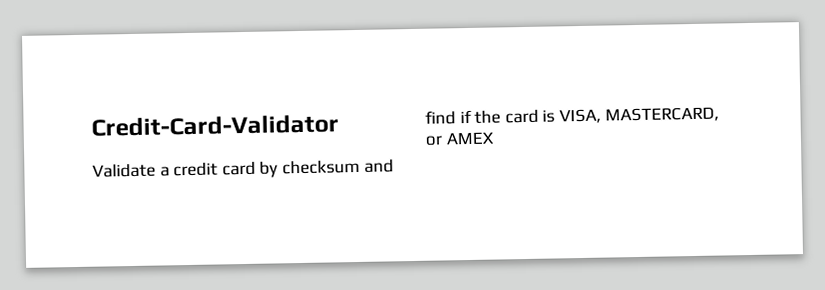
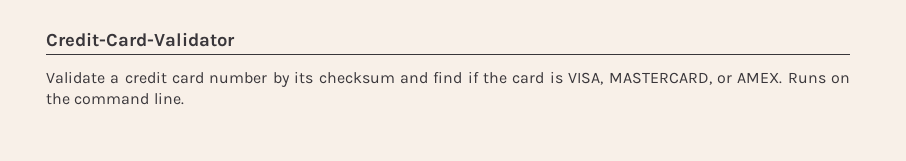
- Validate a credit card by checksum and find if the card is VISA, MASTERCARD, or AMEX
+ Validate a credit card number by its checksum and find if the card is VISA, MASTERCARD, or AMEX. Runs on the command line.

